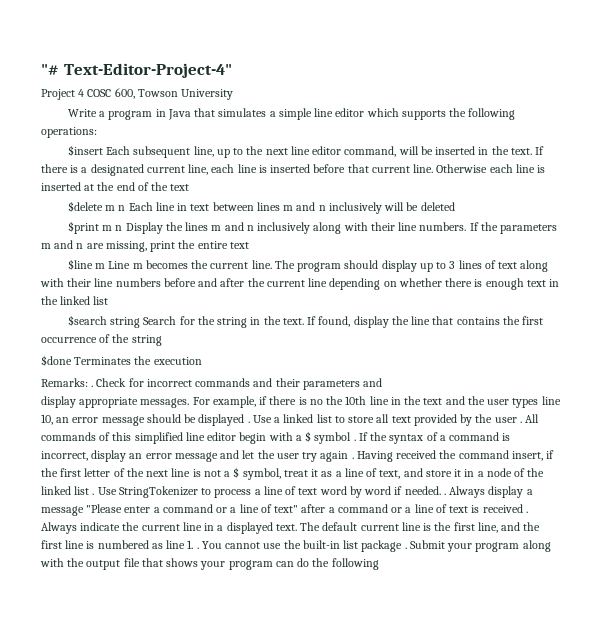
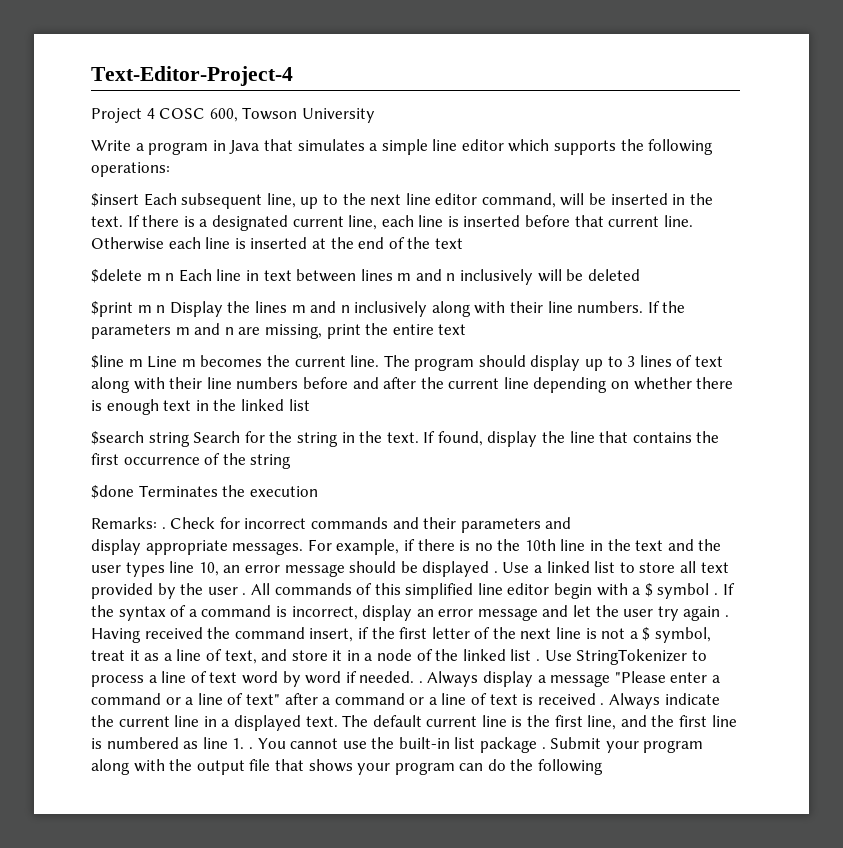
- "# Text-Editor-Project-4"
+ Text-Editor-Project-4

